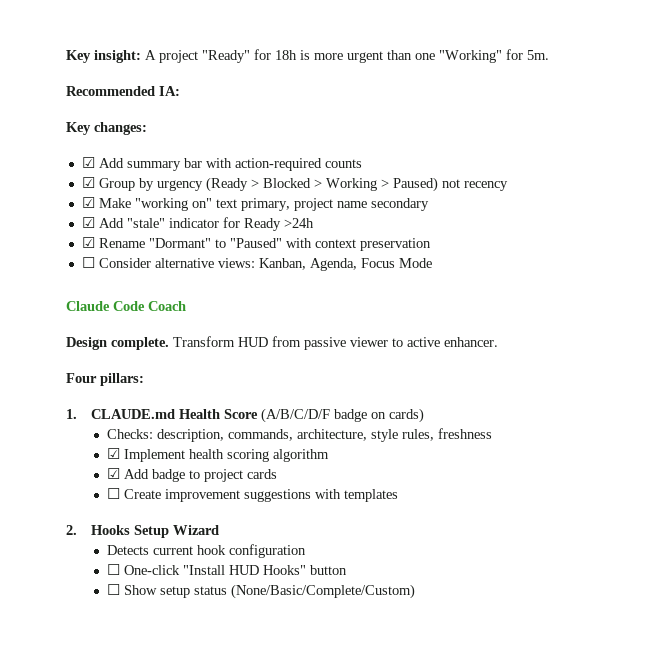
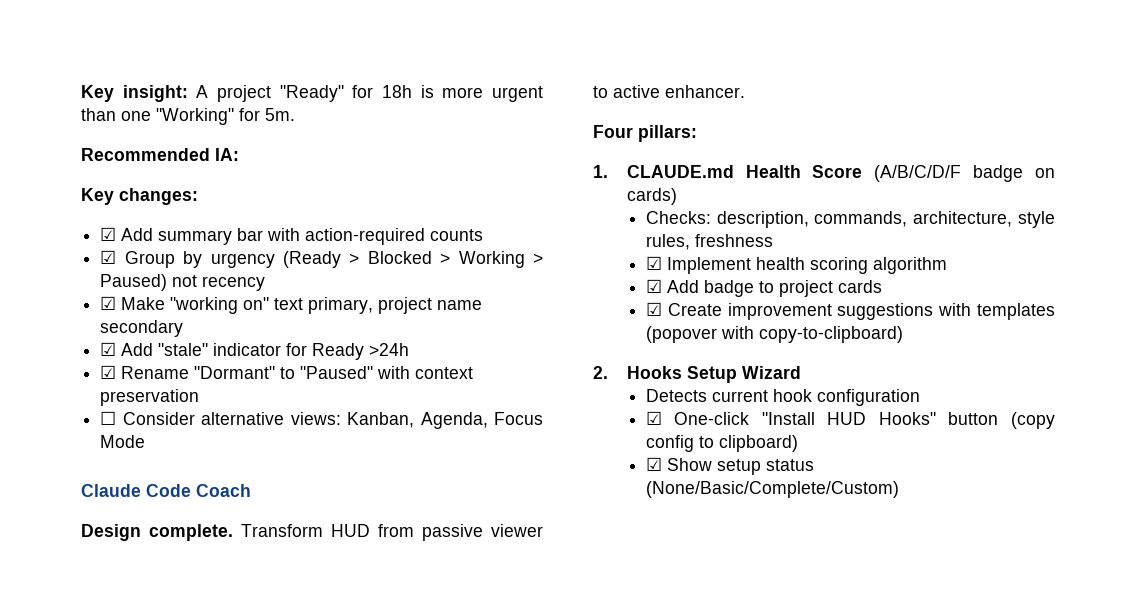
- ☐ Create improvement suggestions with templates
+ ☑ Create improvement suggestions with templates (popover with copy-to-clipboard)
- ☐ One-click "Install HUD Hooks" button
- ☐ Show setup status (None/Basic/Complete/Custom)
+ ☑ One-click "Install HUD Hooks" button (copy config to clipboard)
+ ☑ Show setup status (None/Basic/Complete/Custom)

